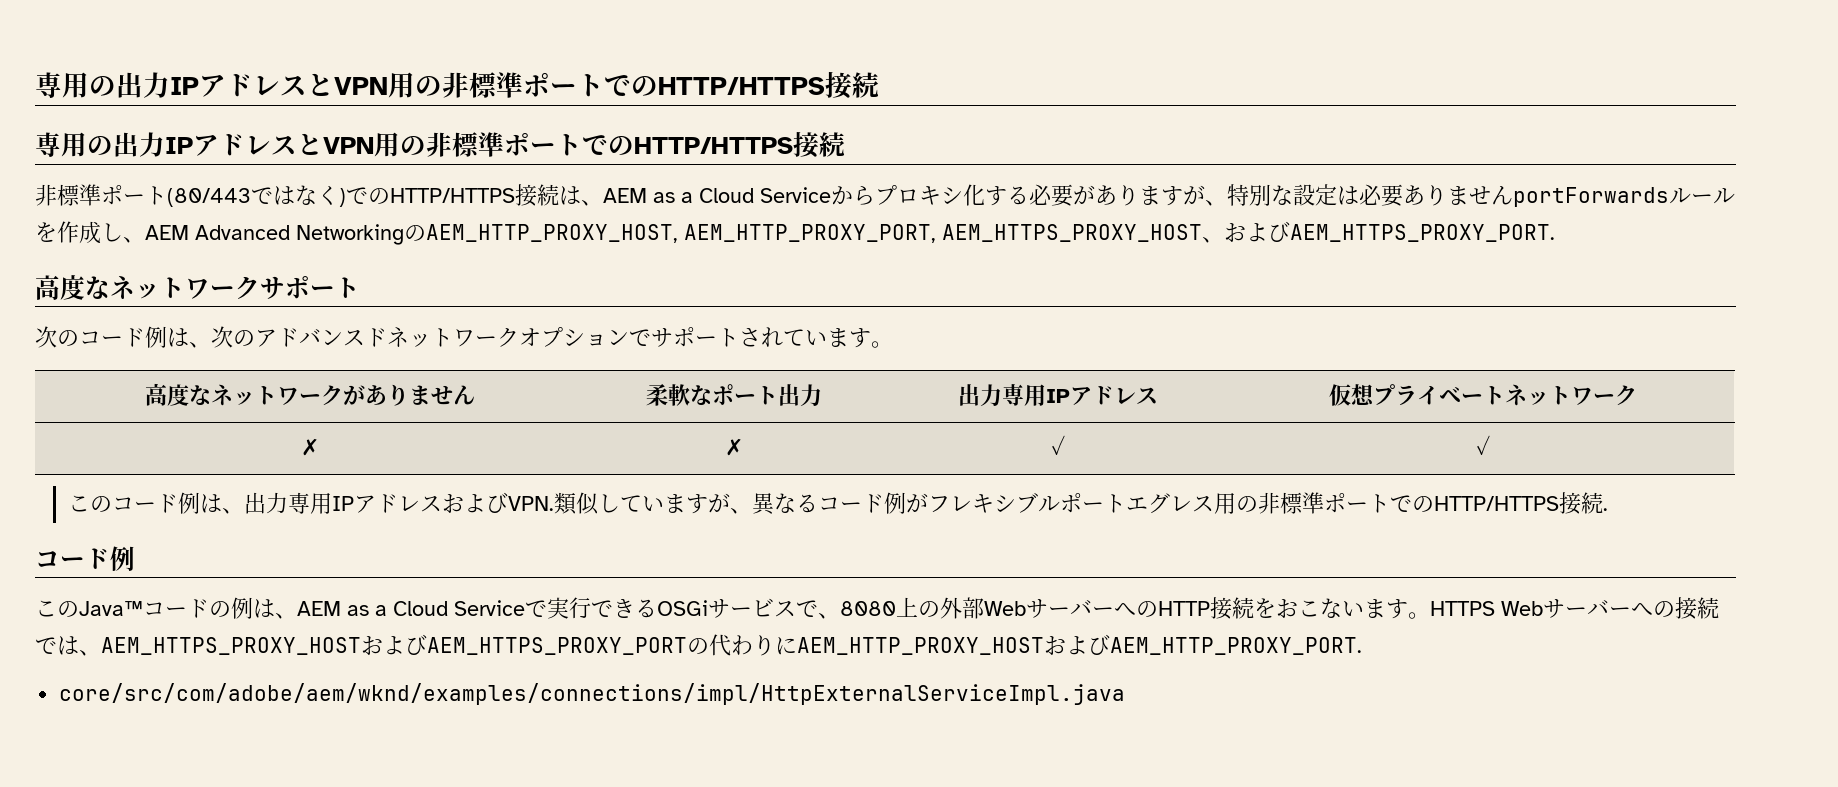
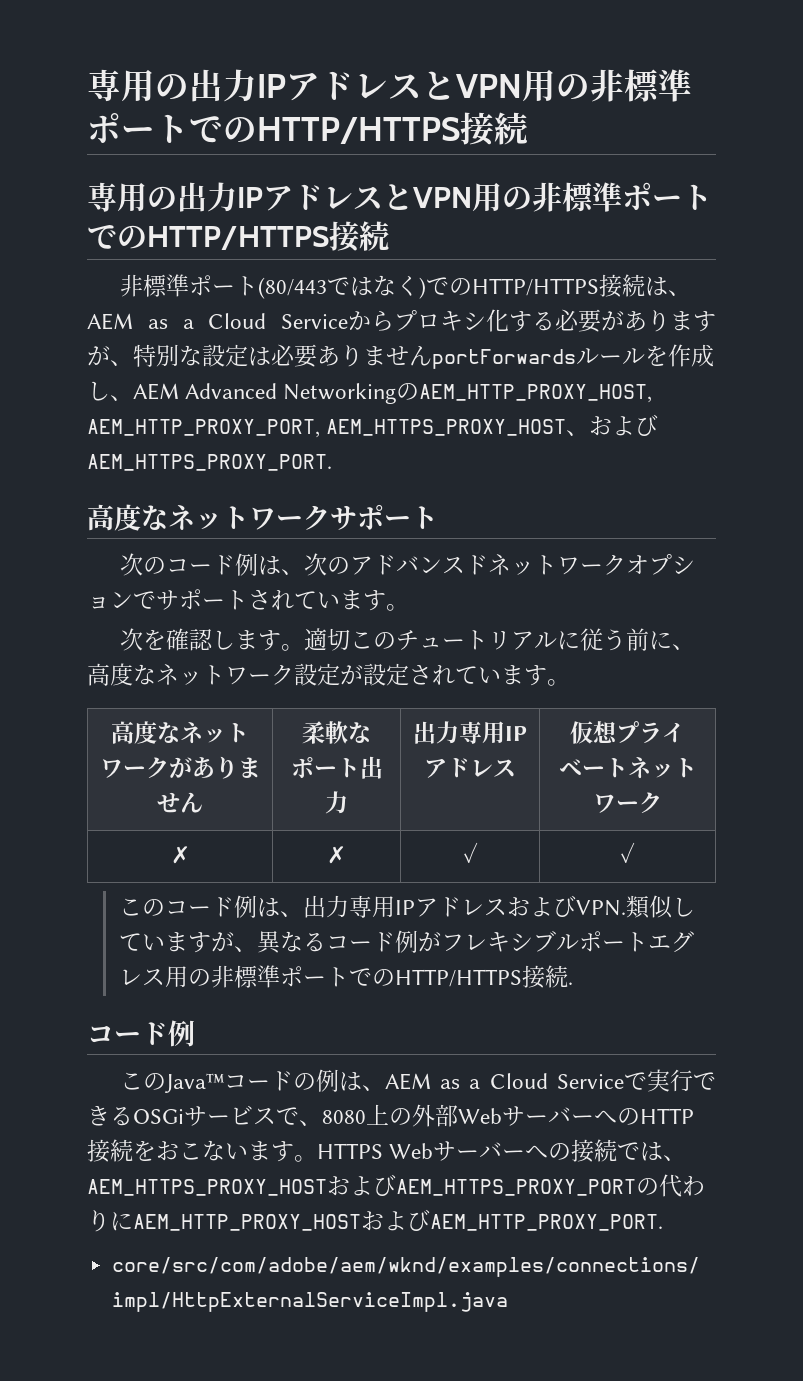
+ 次を確認します。適切このチュートリアルに従う前に、高度なネットワーク設定が設定されています。

